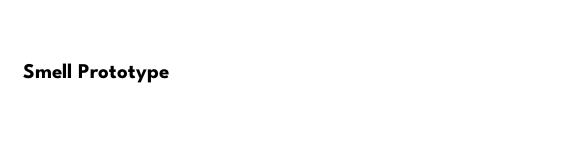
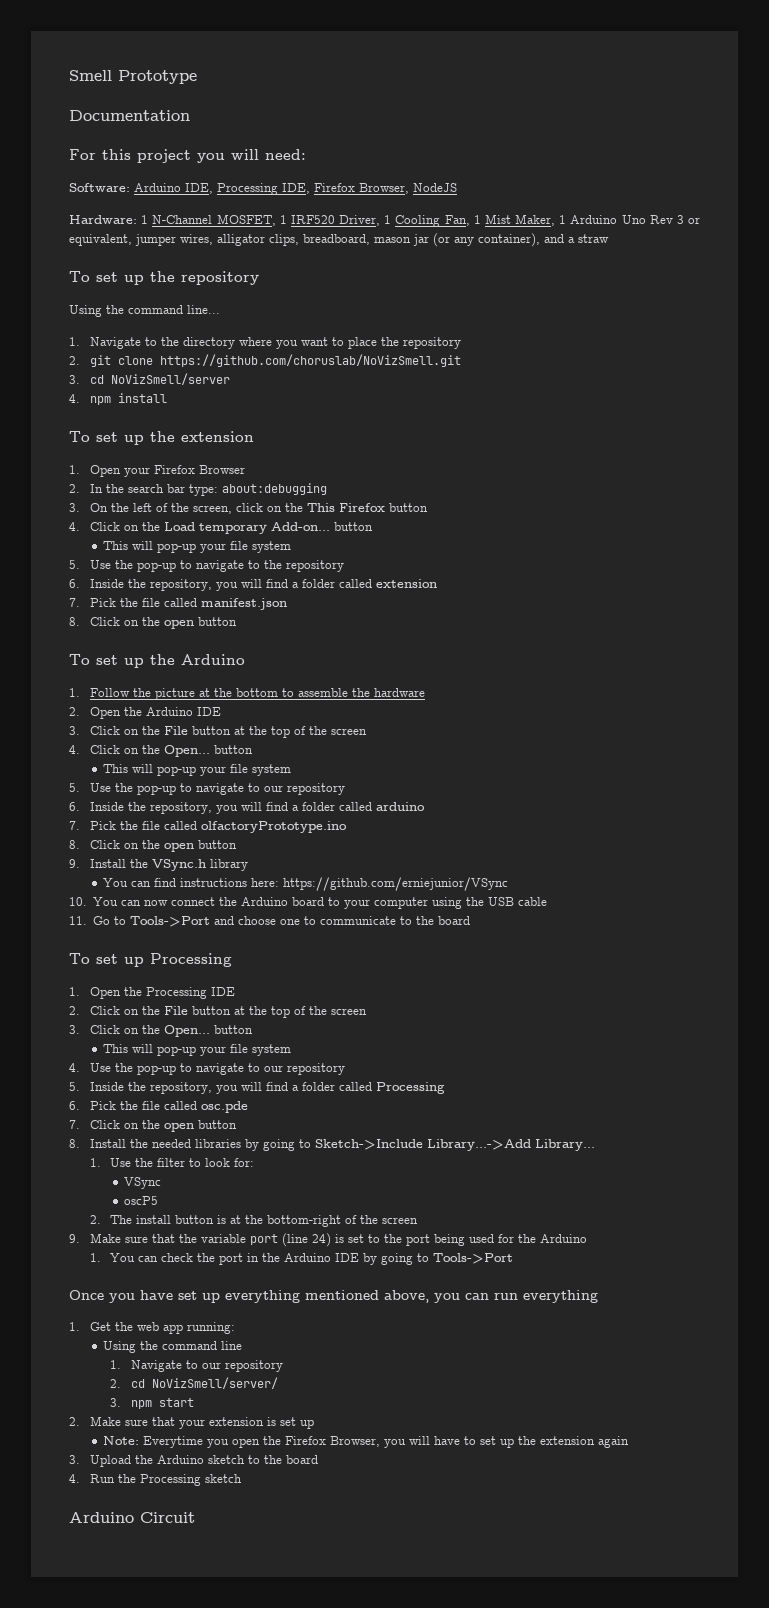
+ Documentation
+ For this project you will need:
+ Software: Arduino IDE, Processing IDE, Firefox Browser, NodeJS
+ Hardware: 1 N-Channel MOSFET, 1 IRF520 Driver, 1 Cooling Fan, 1 Mist Maker, 1 Arduino Uno Rev 3 or equivalent, jumper wires, alligator clips, breadboard, mason jar (or any container), and a straw
+ To set up the repository
+ Using the command line...
+ 1. Navigate to the directory where you want to place the repository
+ 2. git clone https://github.com/choruslab/NoVizSmell.git
+ 3. cd NoVizSmell/server
+ 4. npm install
+ To set up the extension
+ 1. Open your Firefox Browser
+ 2. In the search bar type: about:debugging
+ 3. On the left of the screen, click on the This Firefox button
+ 4. Click on the Load temporary Add-on... button
+ This will pop-up your file system
+ 5. Use the pop-up to navigate to the repository
+ 6. Inside the repository, you will find a folder called extension
+ 7. Pick the file called manifest.json
+ 8. Click on the open button
+ To set up the Arduino
+ 1. Follow the picture at the bottom to assemble the hardware
+ 2. Open the Arduino IDE
+ 3. Click on the File button at the top of the screen
+ 4. Click on the Open... button
+ This will pop-up your file system
+ 5. Use the pop-up to navigate to our repository
+ 6. Inside the repository, you will find a folder called arduino
+ 7. Pick the file called olfactoryPrototype.ino
+ 8. Click on the open button
+ 9. Install the VSync.h library
+ You can find instructions here: https://github.com/erniejunior/VSync
+ 10. You can now connect the Arduino board to your computer using the USB cable
+ 11. Go to Tools->Port and choose one to communicate to the board
+ To set up Processing
+ 1. Open the Processing IDE
+ 2. Click on the File button at the top of the screen
+ 3. Click on the Open... button
+ This will pop-up your file system
+ 4. Use the pop-up to navigate to our repository
+ 5. Inside the repository, you will find a folder called Processing
+ 6. Pick the file called osc.pde
+ 7. Click on the open button
+ 8. Install the needed libraries by going to Sketch->Include Library...->Add Library...
+ 1. Use the filter to look for:
+ VSync
+ oscP5
+ 2. The install button is at the bottom-right of the screen
+ 9. Make sure that the variable port (line 24) is set to the port being used for the Arduino
+ 1. You can check the port in the Arduino IDE by going to Tools->Port
+ Once you have set up everything mentioned above, you can run everything
+ 1. Get the web app running:
+ Using the command line
+ 1. Navigate to our repository
+ 2. cd NoVizSmell/server/
+ 3. npm start
+ 2. Make sure that your extension is set up
+ Note: Everytime you open the Firefox Browser, you will have to set up the extension again
+ 3. Upload the Arduino sketch to the board
+ 4. Run the Processing sketch
+ Arduino Circuit

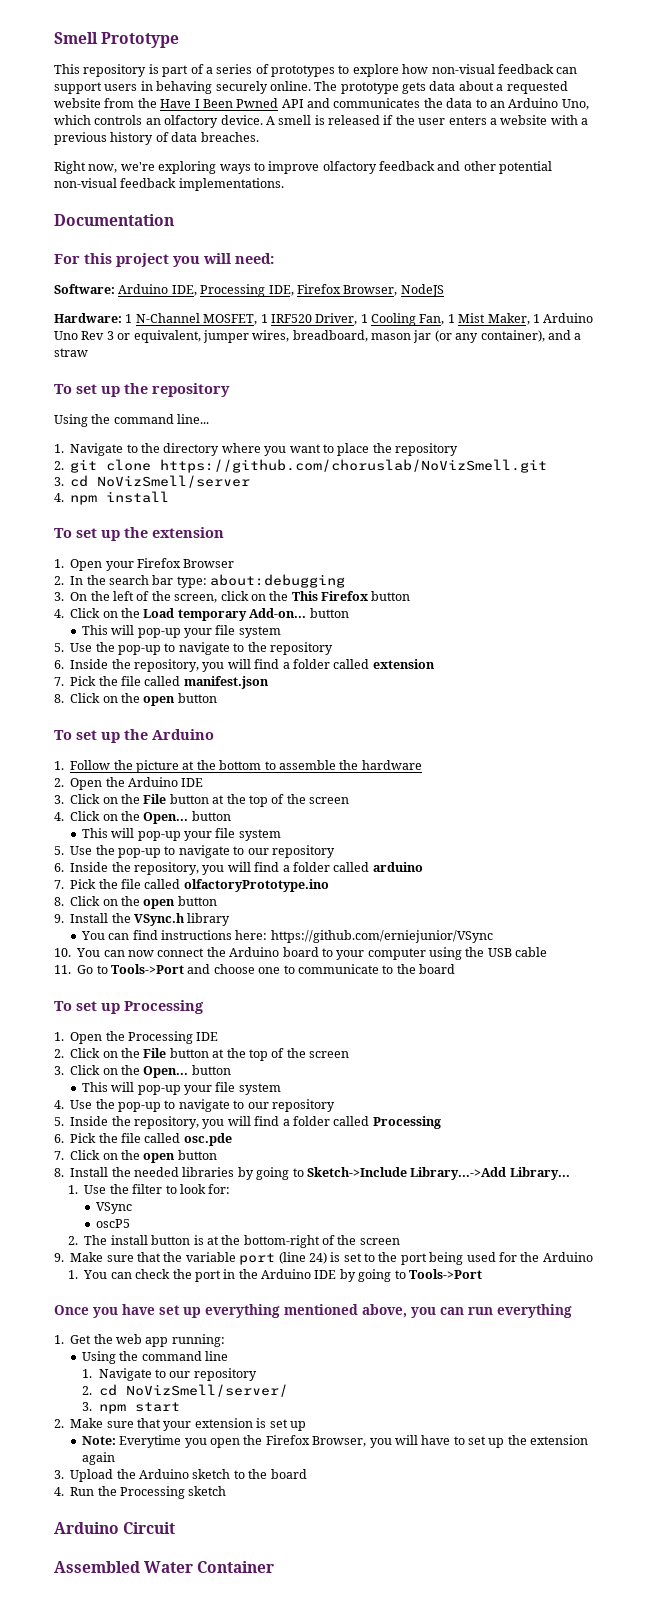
+ This repository is part of a series of prototypes to explore how non-visual feedback can support users in behaving securely online. The prototype gets data about a requested website from the Have I Been Pwned API and communicates the data to an Arduino Uno, which controls an olfactory device. A smell is released if the user enters a website with a previous history of data breaches.
+ Right now, we're exploring ways to improve olfactory feedback and other potential non-visual feedback implementations.
- Hardware: 1 N-Channel MOSFET, 1 IRF520 Driver, 1 Cooling Fan, 1 Mist Maker, 1 Arduino Uno Rev 3 or equivalent, jumper wires, alligator clips, breadboard, mason jar (or any container), and a straw
+ Hardware: 1 N-Channel MOSFET, 1 IRF520 Driver, 1 Cooling Fan, 1 Mist Maker, 1 Arduino Uno Rev 3 or equivalent, jumper wires, breadboard, mason jar (or any container), and a straw
+ Assembled Water Container

